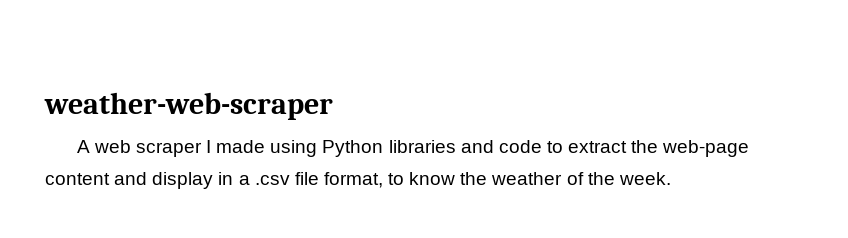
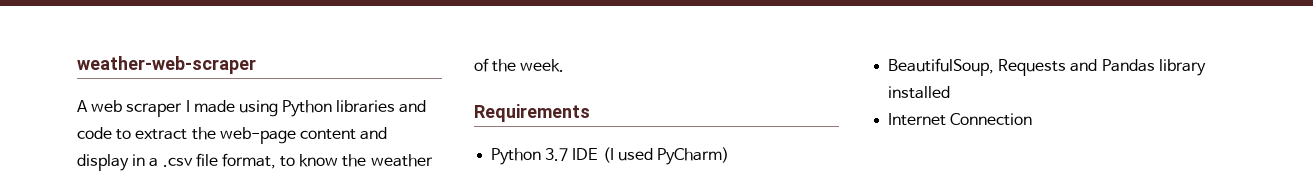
+ Requirements
+ Python 3.7 IDE (I used PyCharm)
+ BeautifulSoup, Requests and Pandas library installed
+ Internet Connection

